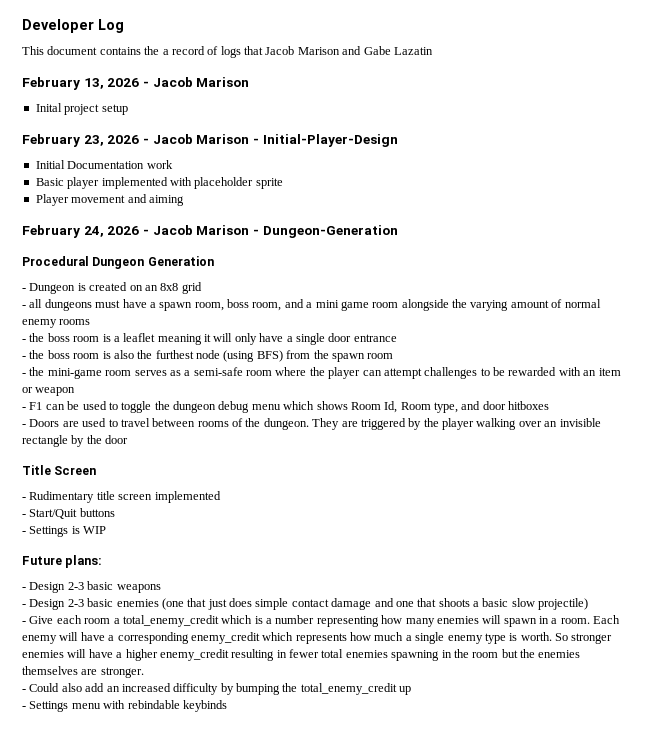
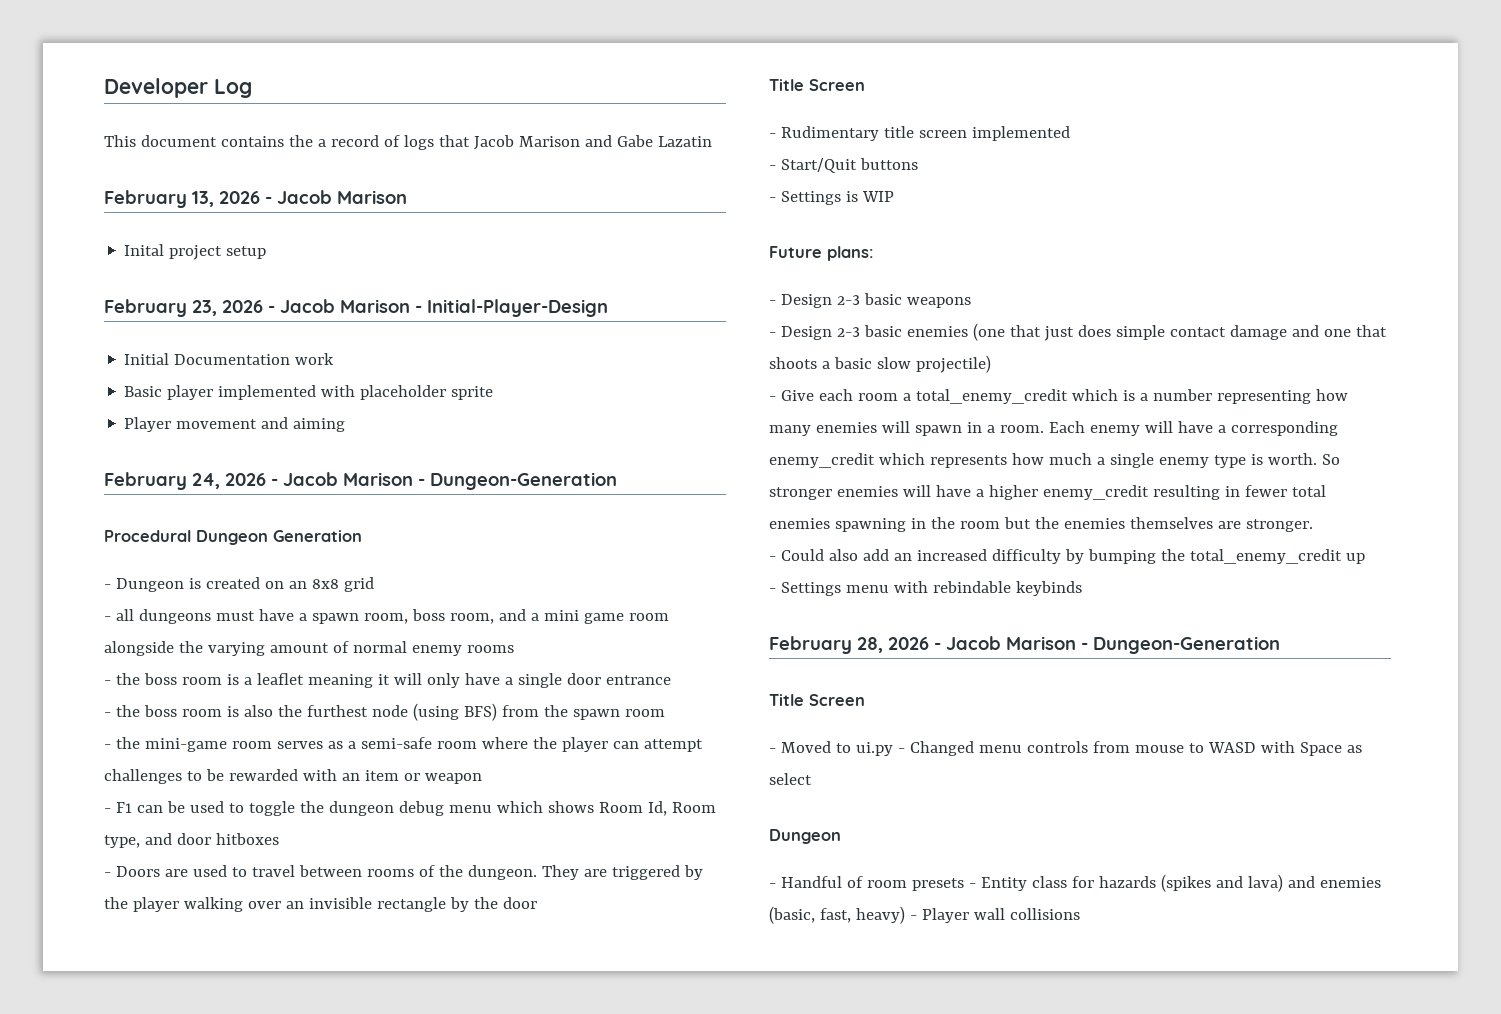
+ February 28, 2026 - Jacob Marison - Dungeon-Generation
+ Title Screen
+ - Moved to ui.py - Changed menu controls from mouse to WASD with Space as select
+ Dungeon
+ - Handful of room presets - Entity class for hazards (spikes and lava) and enemies (basic, fast, heavy) - Player wall collisions

